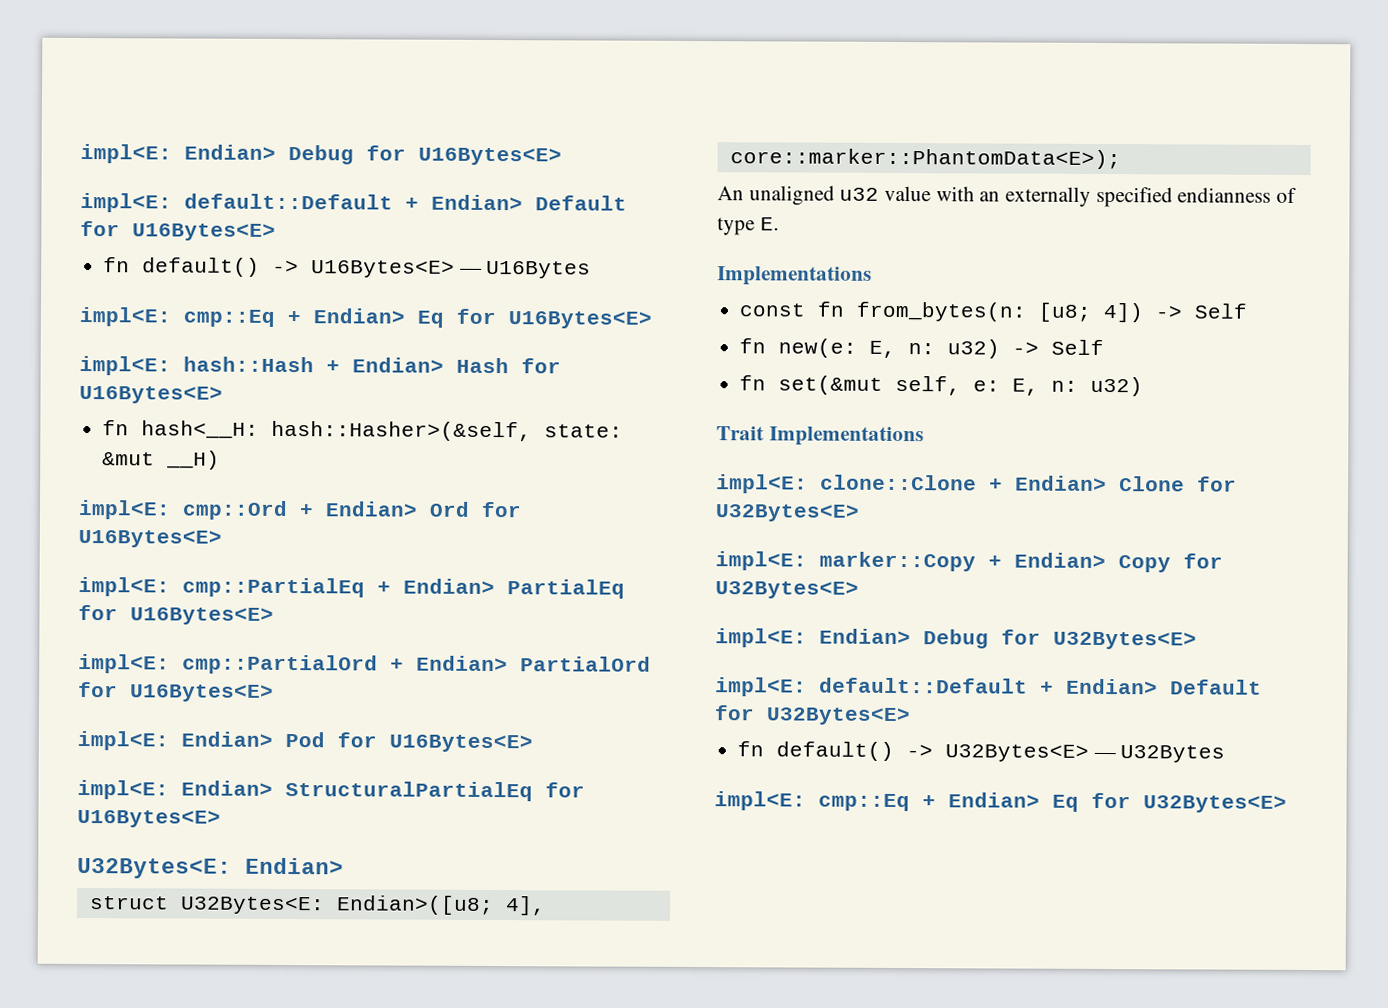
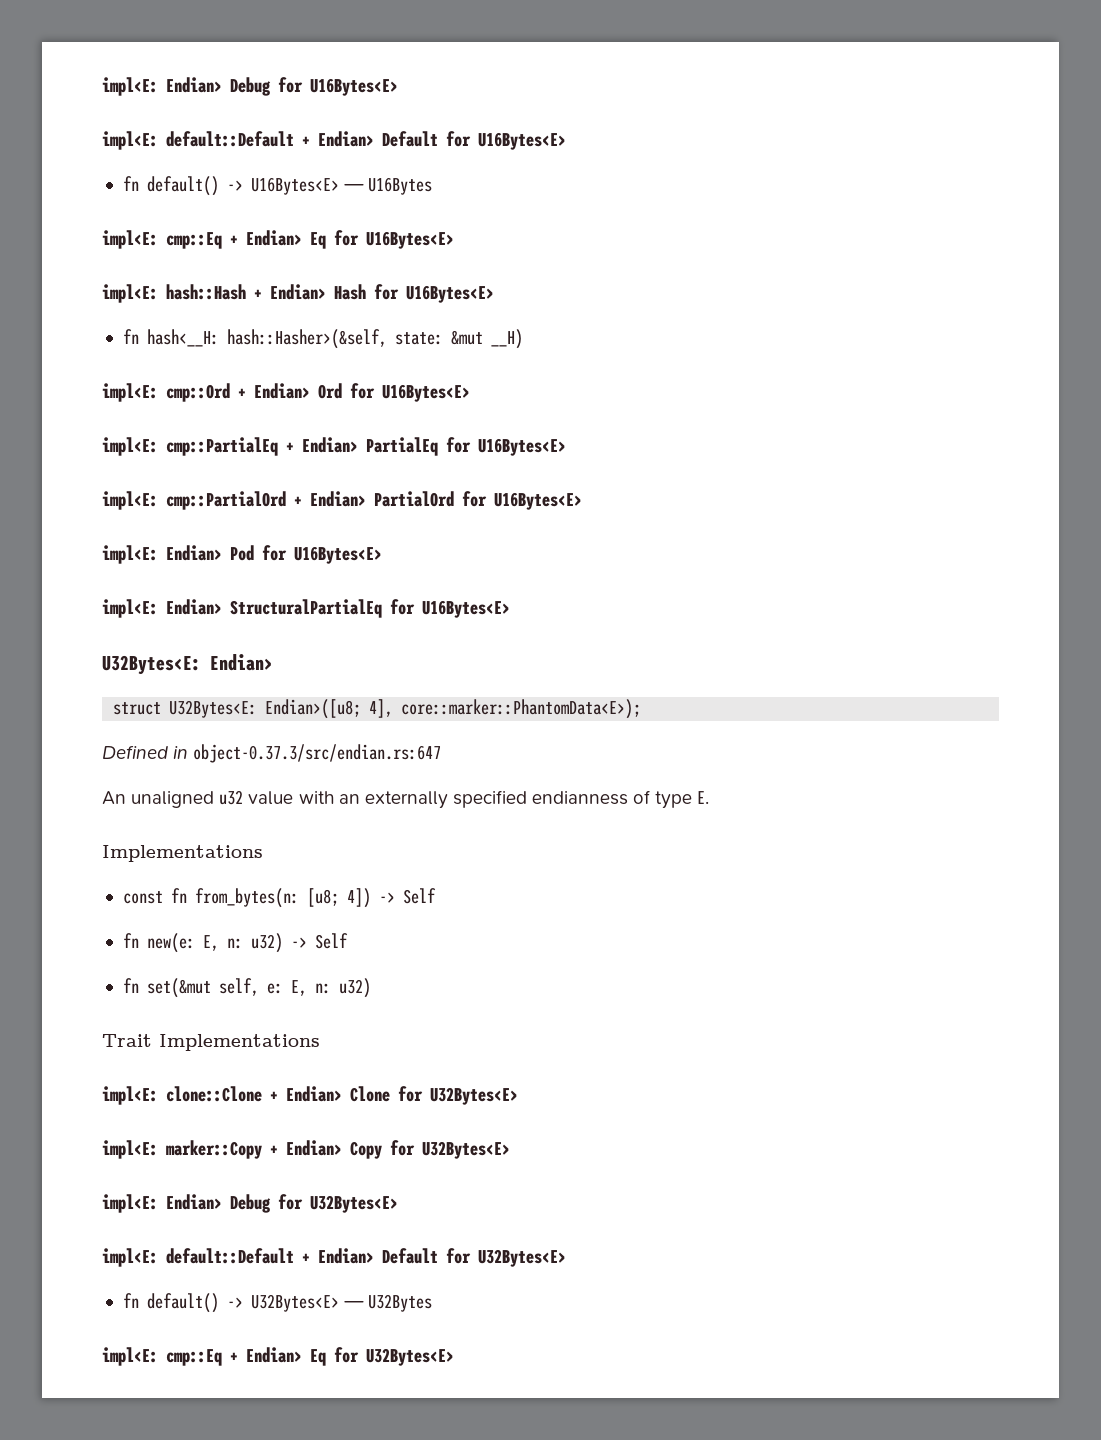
+ Defined in object-0.37.3/src/endian.rs:647

